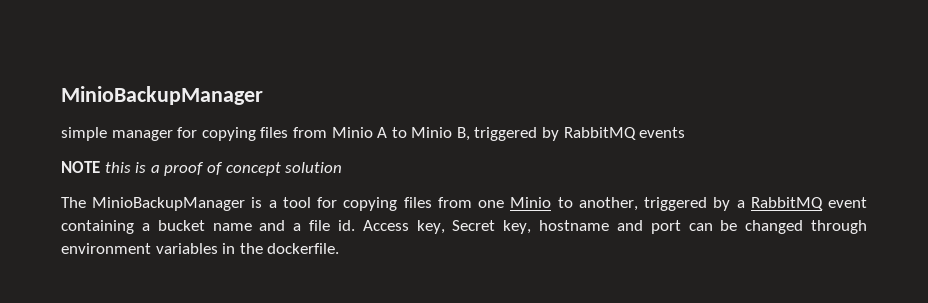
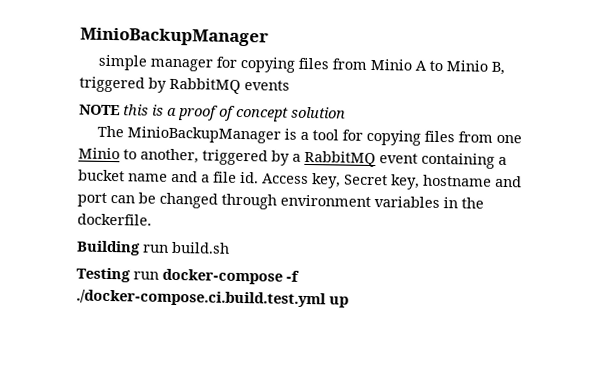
+ Building run build.sh
+ Testing run docker-compose -f ./docker-compose.ci.build.test.yml up

